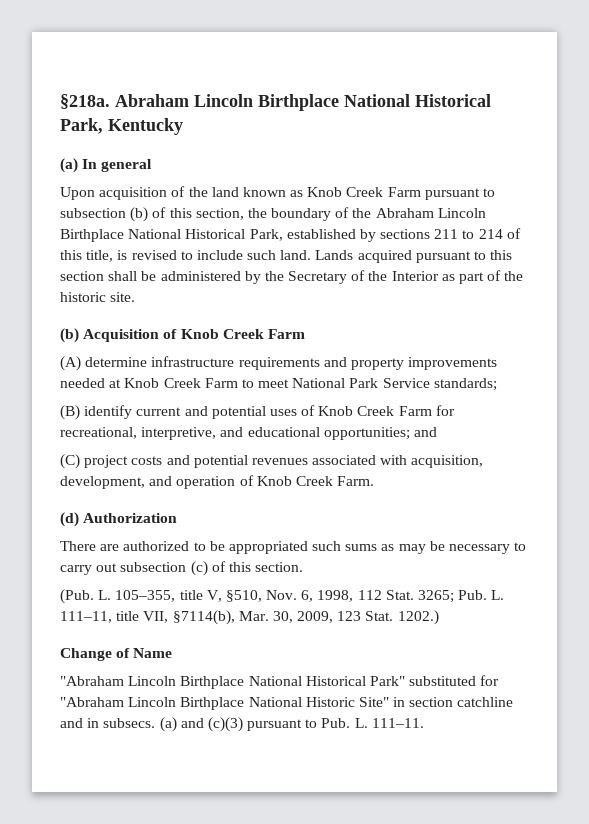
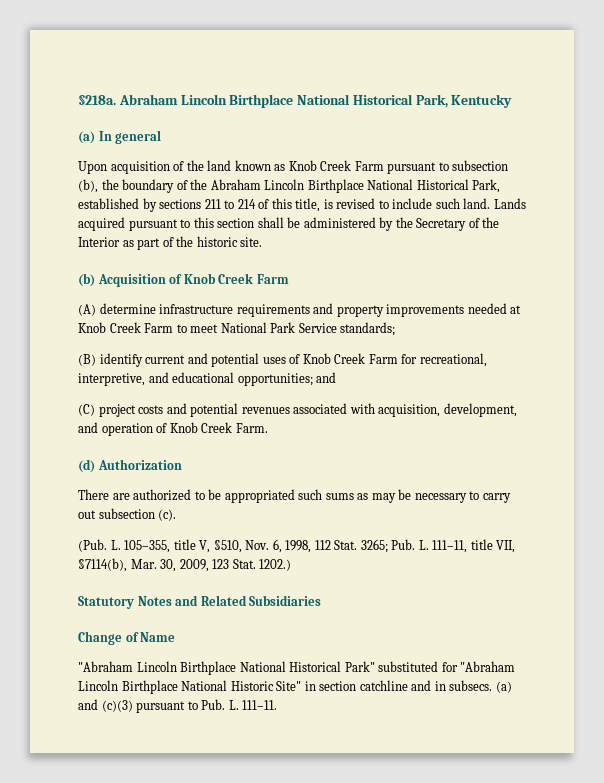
- Upon acquisition of the land known as Knob Creek Farm pursuant to subsection (b) of this section, the boundary of the Abraham Lincoln Birthplace National Historical Park, established by sections 211 to 214 of this title, is revised to include such land.
+ Upon acquisition of the land known as Knob Creek Farm pursuant to subsection (b), the boundary of the Abraham Lincoln Birthplace National Historical Park, established by sections 211 to 214 of this title, is revised to include such land.
- There are authorized to be appropriated such sums as may be necessary to carry out subsection (c) of this section.
+ There are authorized to be appropriated such sums as may be necessary to carry out subsection (c).
+ Statutory Notes and Related Subsidiaries

